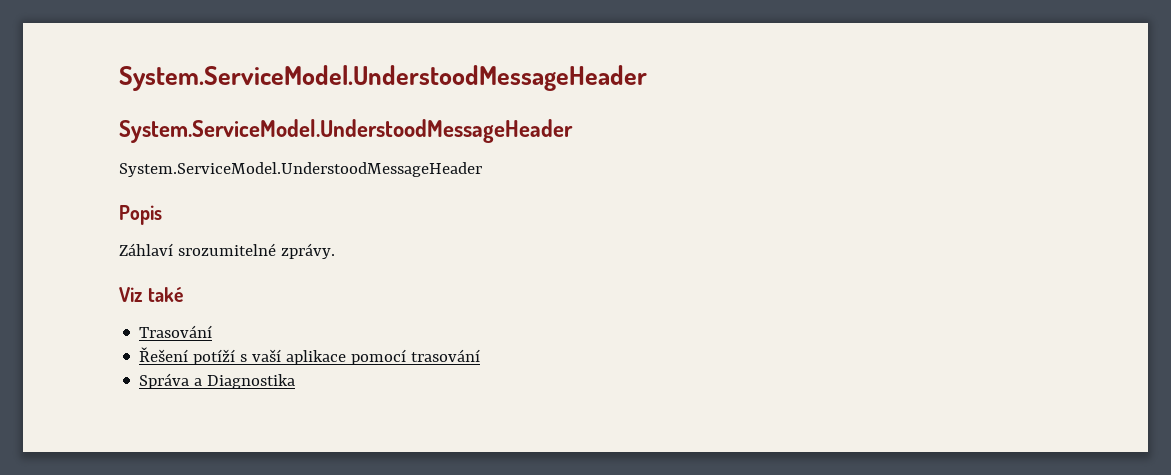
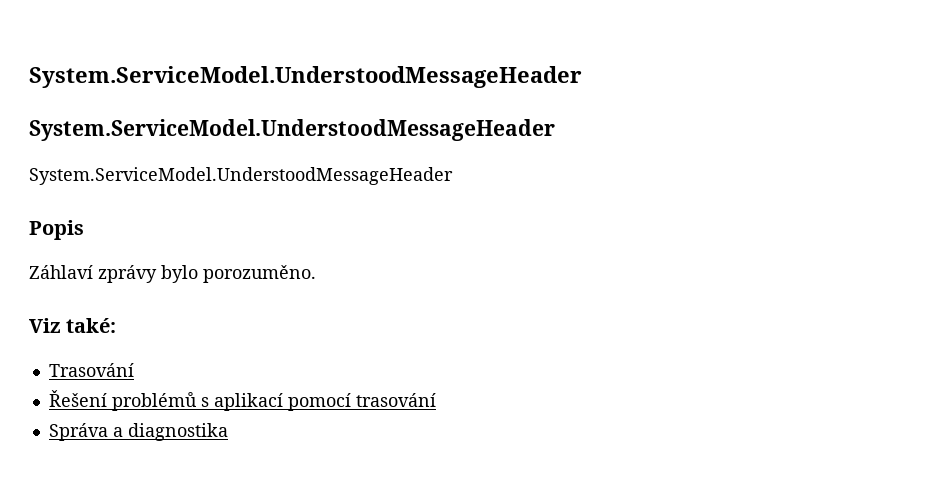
- Záhlaví srozumitelné zprávy.
+ Záhlaví zprávy bylo porozuměno.
- Viz také
+ Viz také:
- Řešení potíží s vaší aplikace pomocí trasování
+ Řešení problémů s aplikací pomocí trasování
- Správa a Diagnostika
+ Správa a diagnostika

